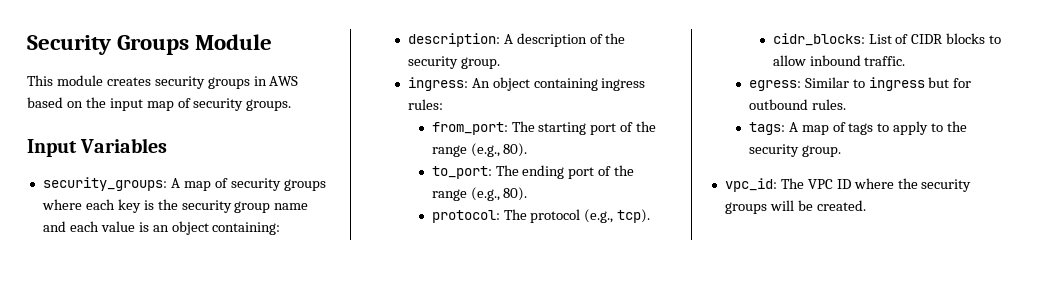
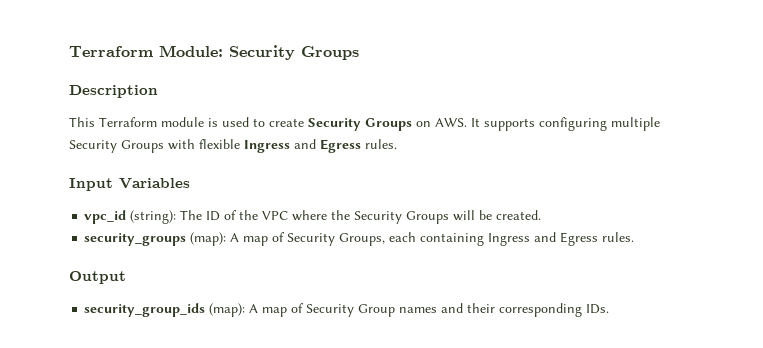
- Security Groups Module
+ Terraform Module: Security Groups
+ Description
- This module creates security groups in AWS based on the input map of security groups.
+ This Terraform module is used to create Security Groups on AWS. It supports configuring multiple Security Groups with flexible Ingress and Egress rules.
  Input Variables
- security_groups: A map of security groups where each key is the security group name and each value is an object containing:
- description: A description of the security group.
- ingress: An object containing ingress rules:
- from_port: The starting port of the range (e.g., 80).
- to_port: The ending port of the range (e.g., 80).
- protocol: The protocol (e.g., tcp).
- cidr_blocks: List of CIDR blocks to allow inbound traffic.
- egress: Similar to ingress but for outbound rules.
- tags: A map of tags to apply to the security group.
- vpc_id: The VPC ID where the security groups will be created.
+ vpc_id (string): The ID of the VPC where the Security Groups will be created.
+ security_groups (map): A map of Security Groups, each containing Ingress and Egress rules.
+ Output
+ security_group_ids (map): A map of Security Group names and their corresponding IDs.

